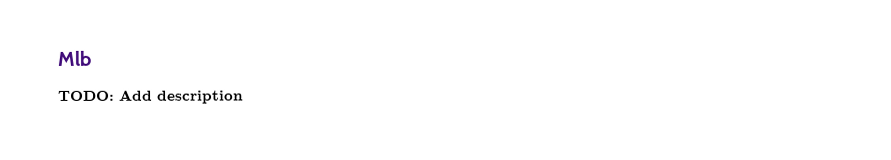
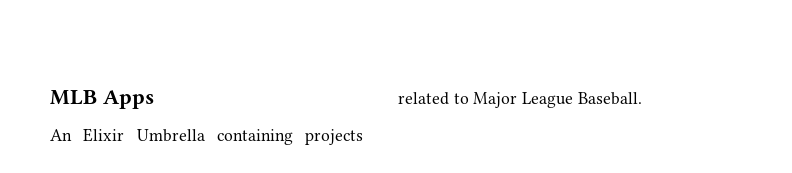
- Mlb
- TODO: Add description
+ MLB Apps
+ An Elixir Umbrella containing projects related to Major League Baseball.

